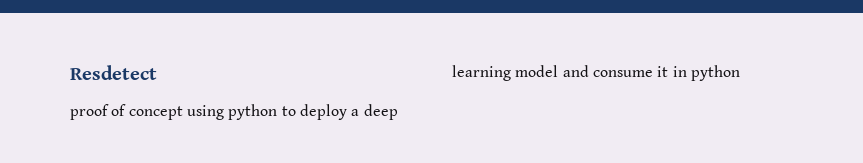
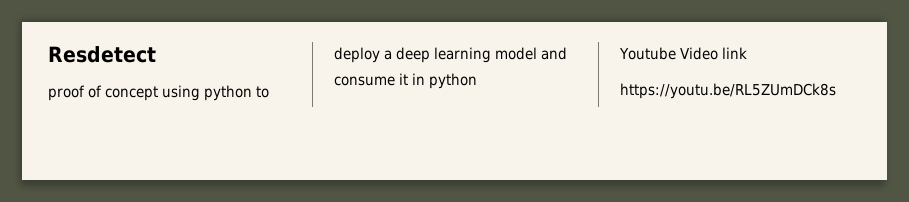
+ Youtube Video link
+ https://youtu.be/RL5ZUmDCk8s

